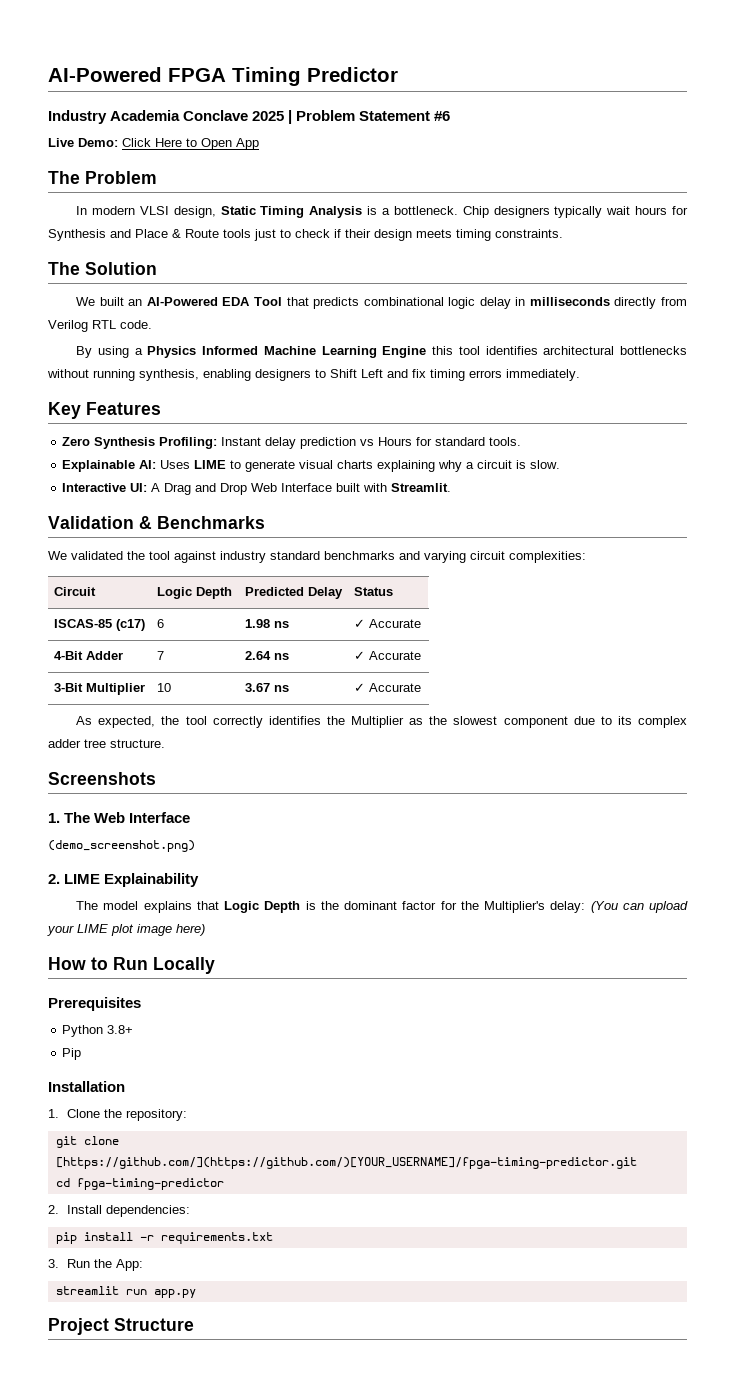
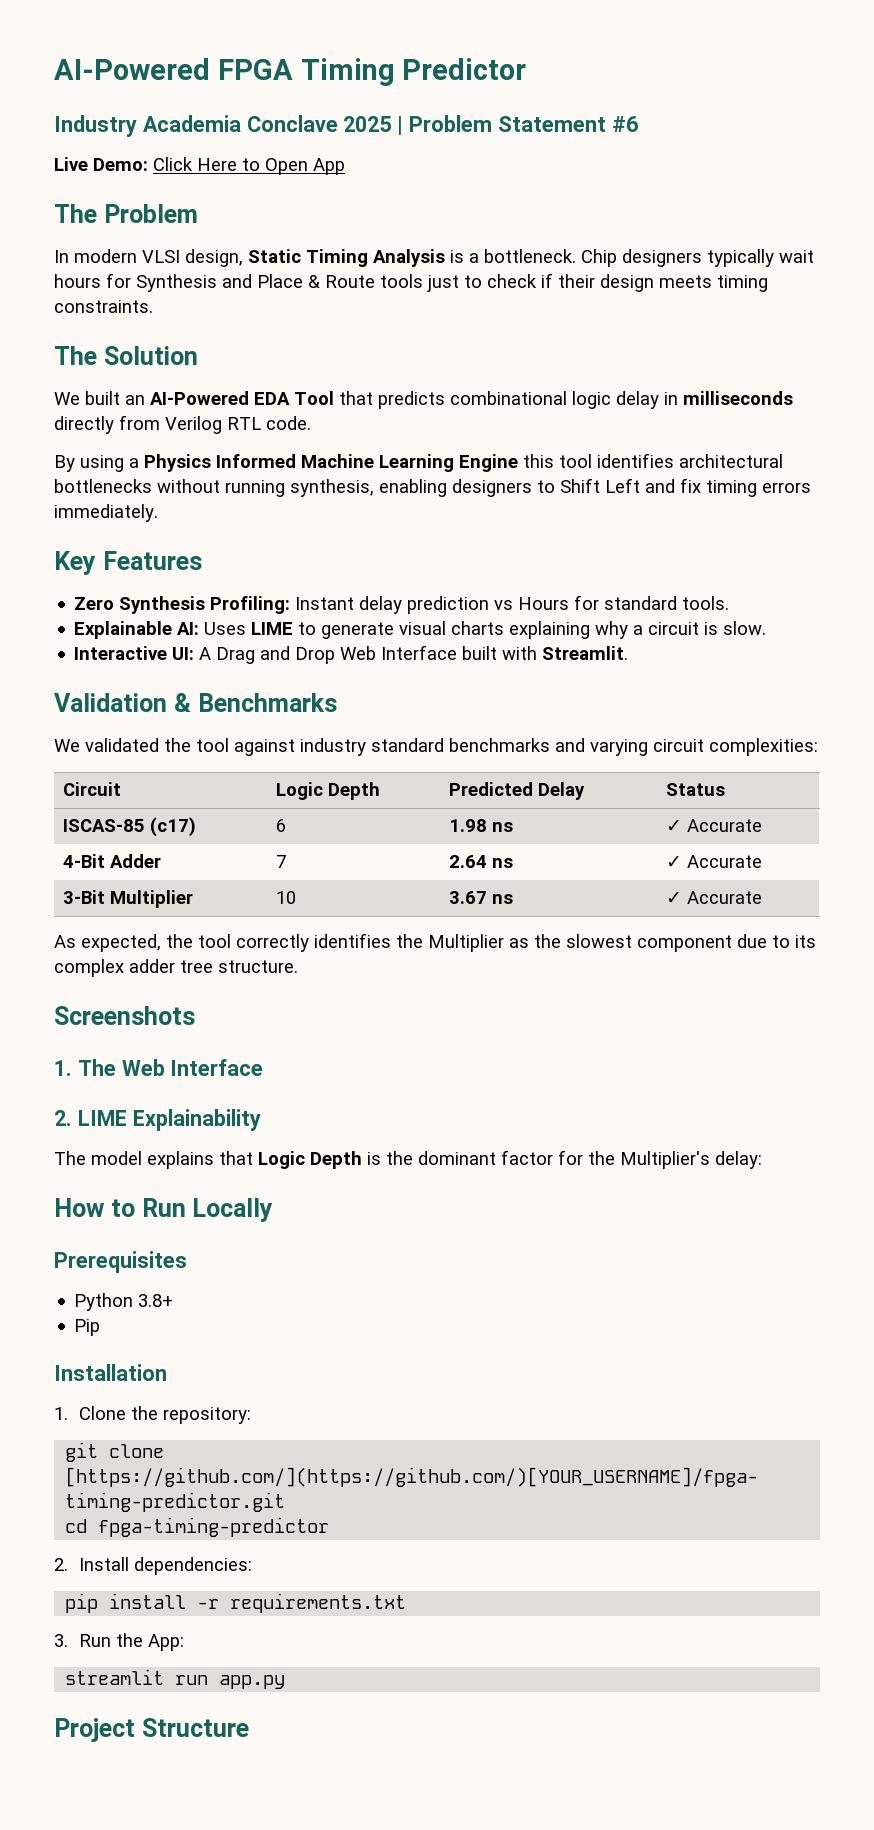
- (demo_screenshot.png)
- The model explains that Logic Depth is the dominant factor for the Multiplier's delay: (You can upload your LIME plot image here)
+ The model explains that Logic Depth is the dominant factor for the Multiplier's delay:

